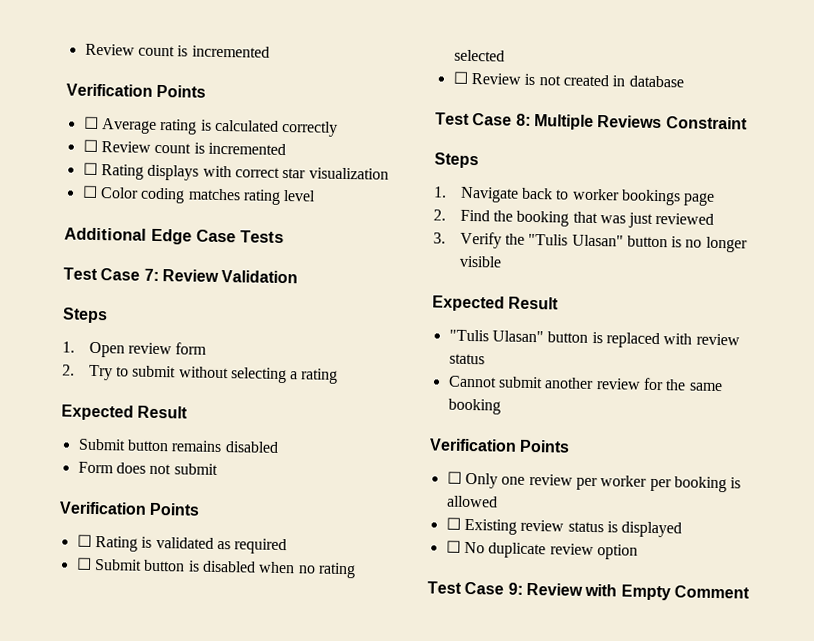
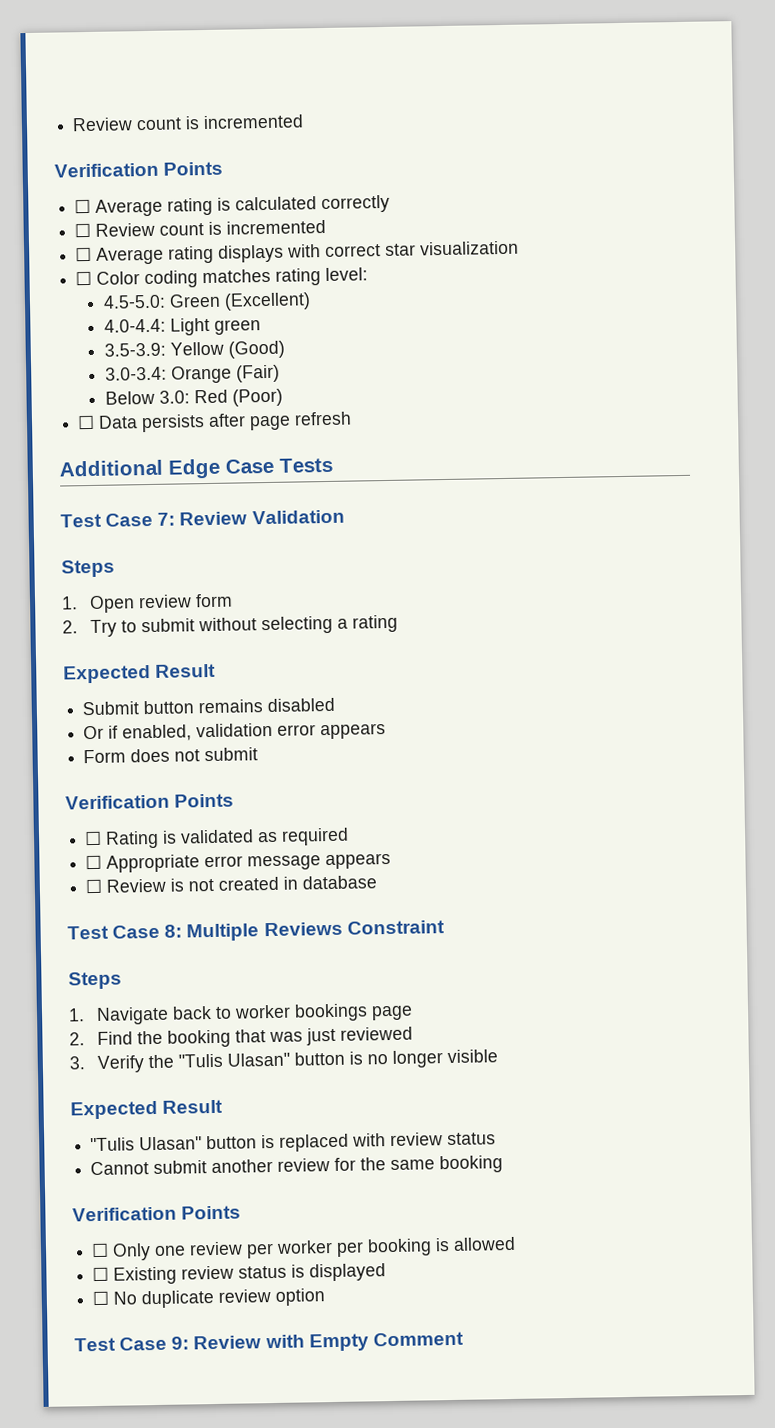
- ☐ Rating displays with correct star visualization
+ ☐ Average rating displays with correct star visualization
- ☐ Color coding matches rating level
+ ☐ Color coding matches rating level:
+ 4.5-5.0: Green (Excellent)
+ 4.0-4.4: Light green
+ 3.5-3.9: Yellow (Good)
+ 3.0-3.4: Orange (Fair)
+ Below 3.0: Red (Poor)
+ ☐ Data persists after page refresh
+ Or if enabled, validation error appears
- ☐ Submit button is disabled when no rating selected
+ ☐ Appropriate error message appears

